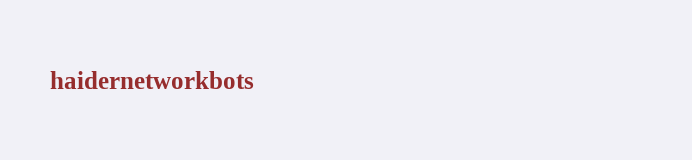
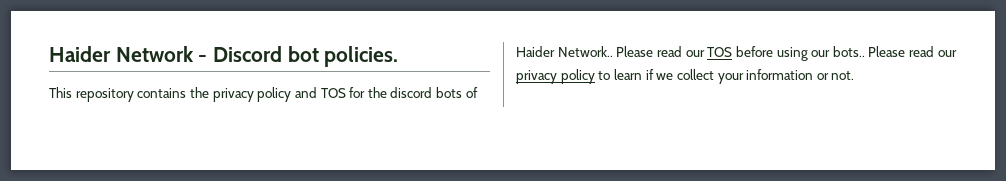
- haidernetworkbots
+ Haider Network - Discord bot policies.
+ This repository contains the privacy policy and TOS for the discord bots of Haider Network.. Please read our TOS before using our bots.. Please read our privacy policy to learn if we collect your information or not.

